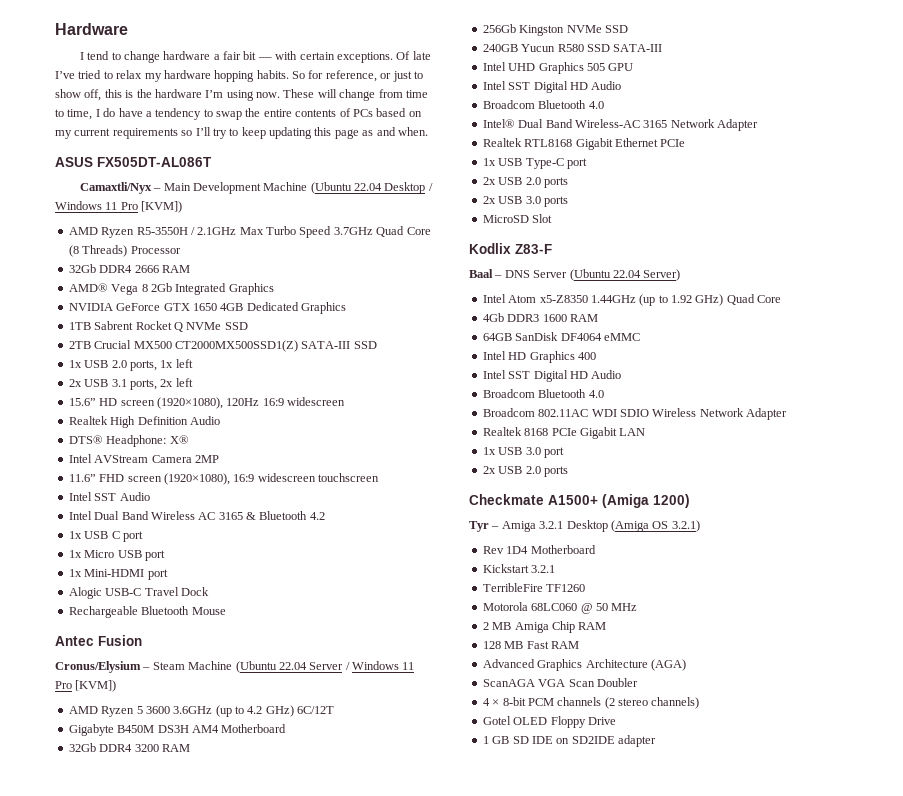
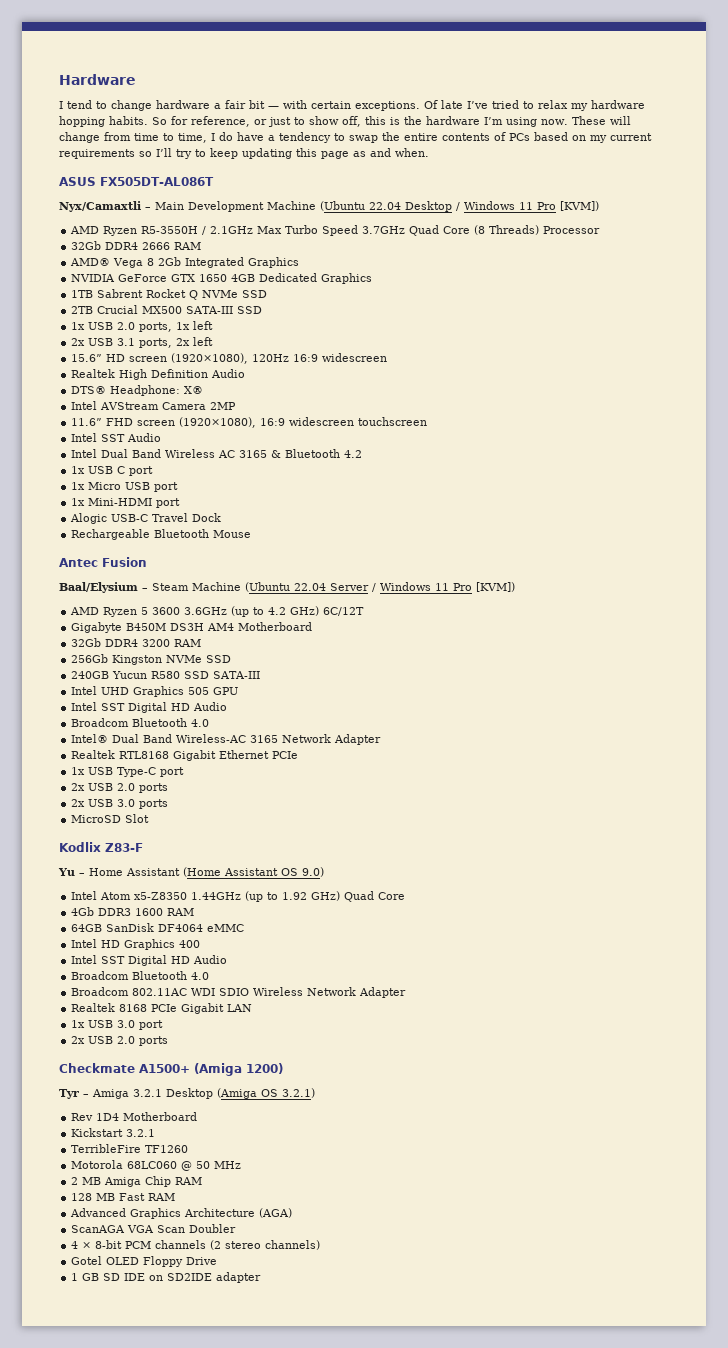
- Camaxtli/Nyx – Main Development Machine (Ubuntu 22.04 Desktop / Windows 11 Pro [KVM])
+ Nyx/Camaxtli – Main Development Machine (Ubuntu 22.04 Desktop / Windows 11 Pro [KVM])
- 2TB Crucial MX500 CT2000MX500SSD1(Z) SATA-III SSD
+ 2TB Crucial MX500 SATA-III SSD
- Cronus/Elysium – Steam Machine (Ubuntu 22.04 Server / Windows 11 Pro [KVM])
+ Baal/Elysium – Steam Machine (Ubuntu 22.04 Server / Windows 11 Pro [KVM])
- Baal – DNS Server (Ubuntu 22.04 Server)
+ Yu – Home Assistant (Home Assistant OS 9.0)

